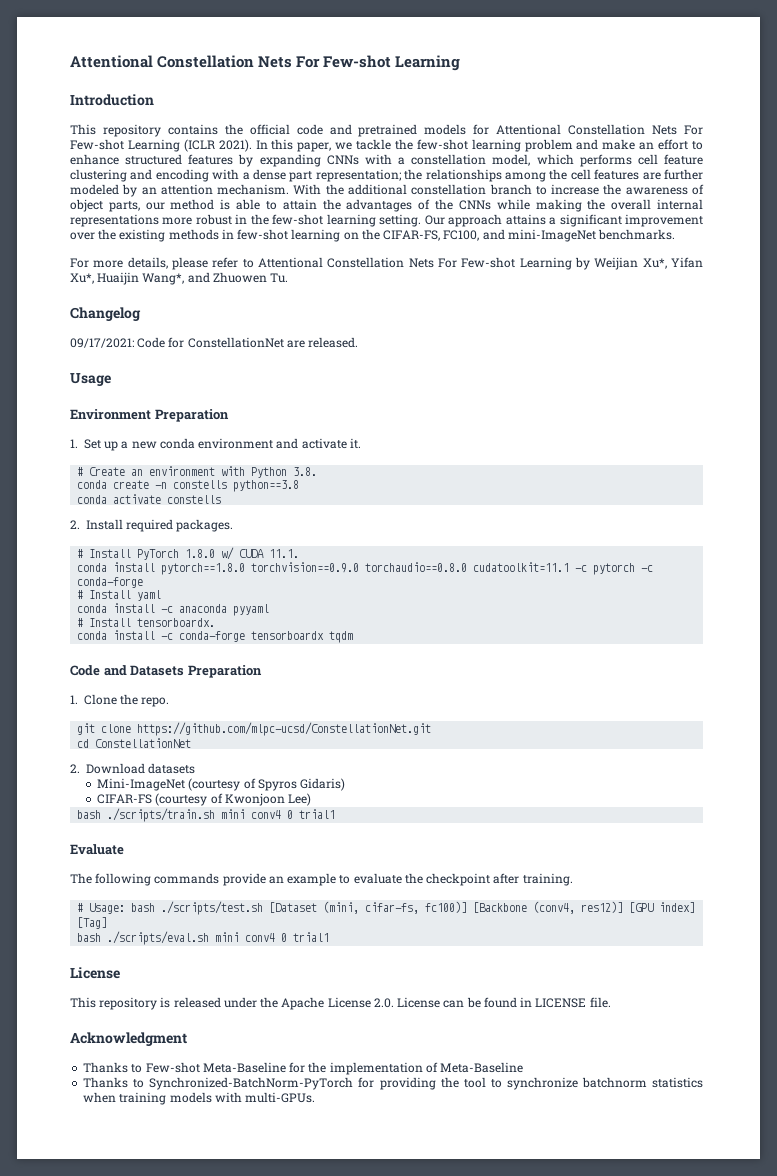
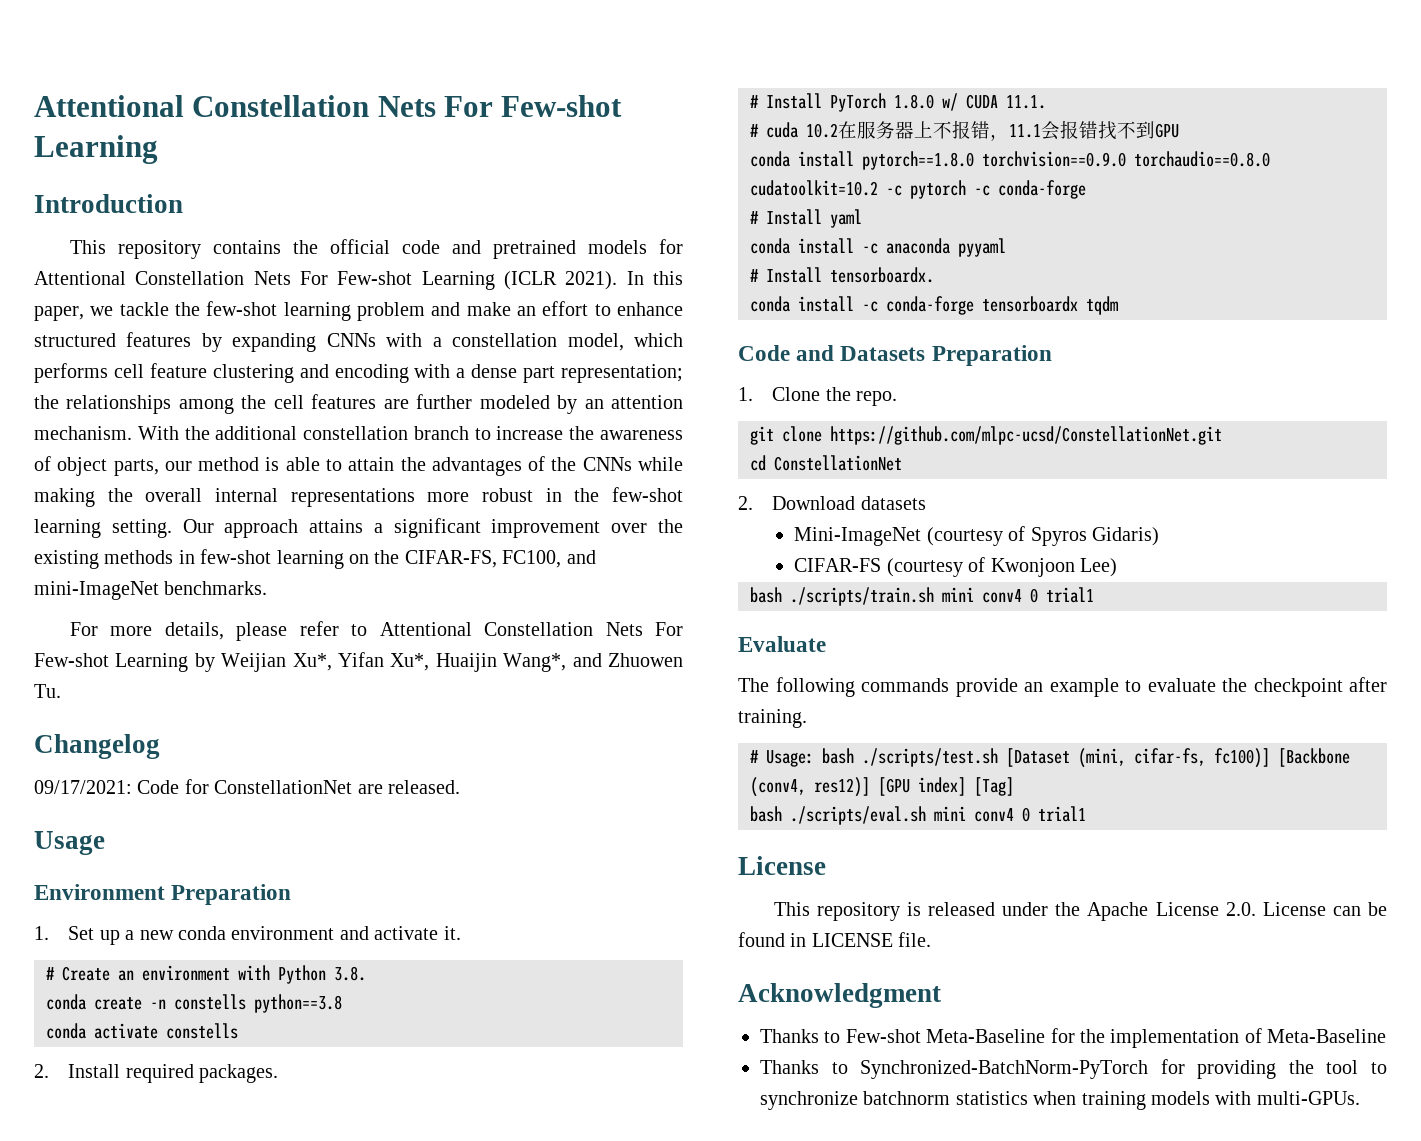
+ # cuda 10.2在服务器上不报错，11.1会报错找不到GPU
- conda install pytorch==1.8.0 torchvision==0.9.0 torchaudio==0.8.0 cudatoolkit=11.1 -c pytorch -c conda-forge
+ conda install pytorch==1.8.0 torchvision==0.9.0 torchaudio==0.8.0 cudatoolkit=10.2 -c pytorch -c conda-forge

